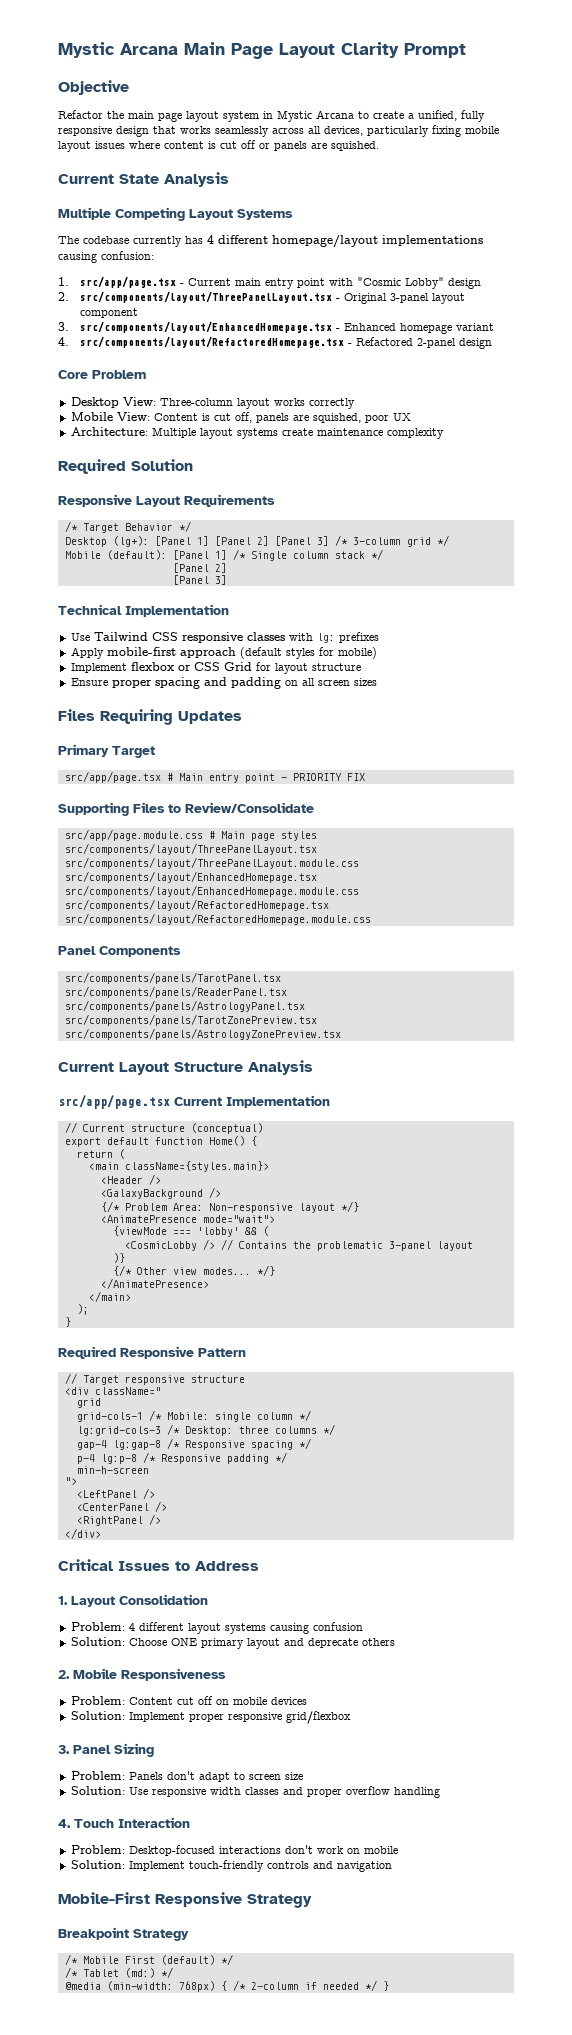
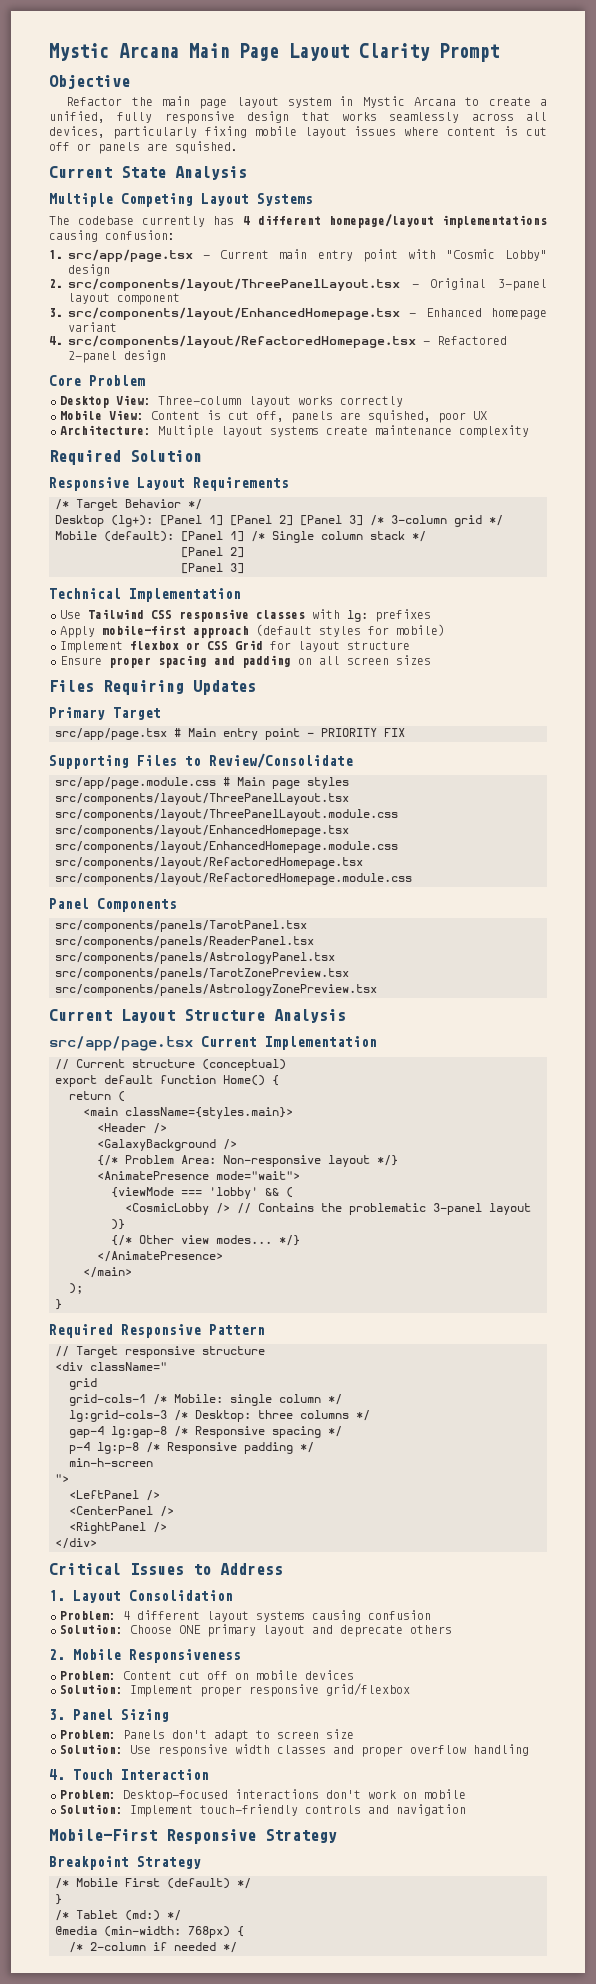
  /* Mobile First (default) */
+ }
- @media (min-width: 768px) { /* 2-column if needed */ }
+ @media (min-width: 768px) {
+ /* 2-column if needed */

